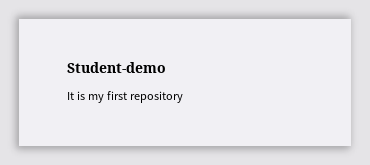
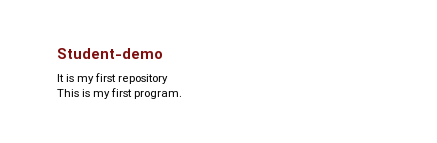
+ This is my first program.

